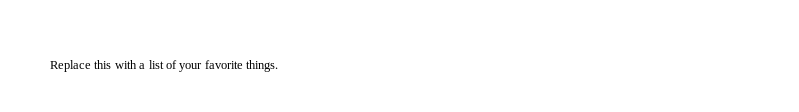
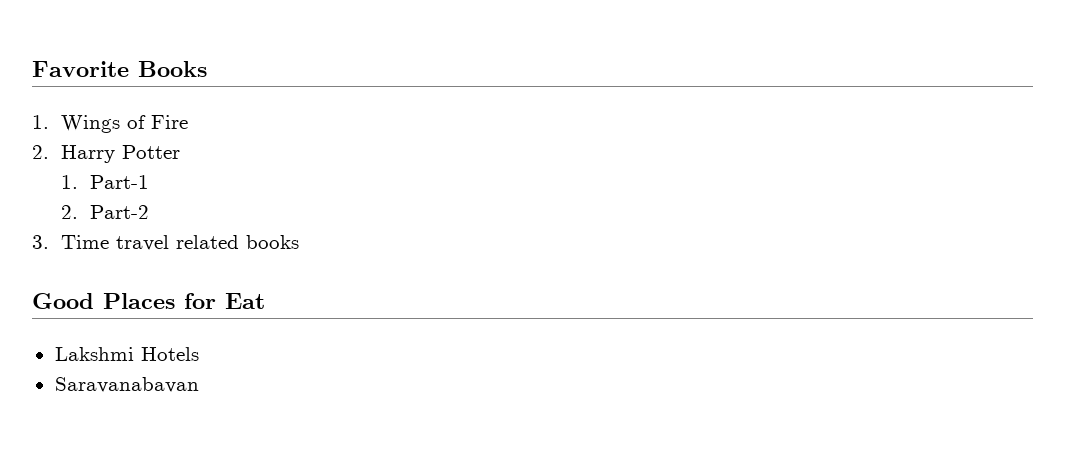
- Replace this with a list of your favorite things.
+ Favorite Books
+ 1. Wings of Fire
+ 2. Harry Potter
+ 1. Part-1
+ 2. Part-2
+ 3. Time travel related books
+ Good Places for Eat
+ Lakshmi Hotels
+ Saravanabavan

